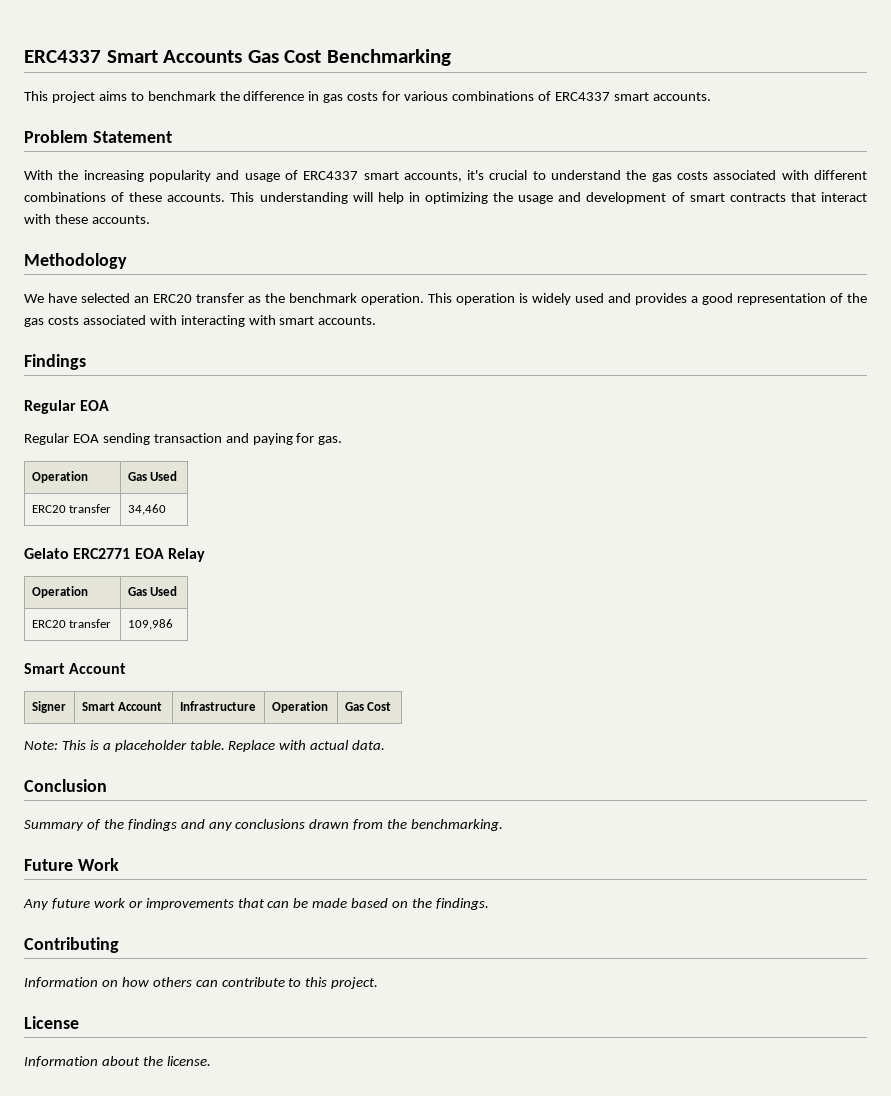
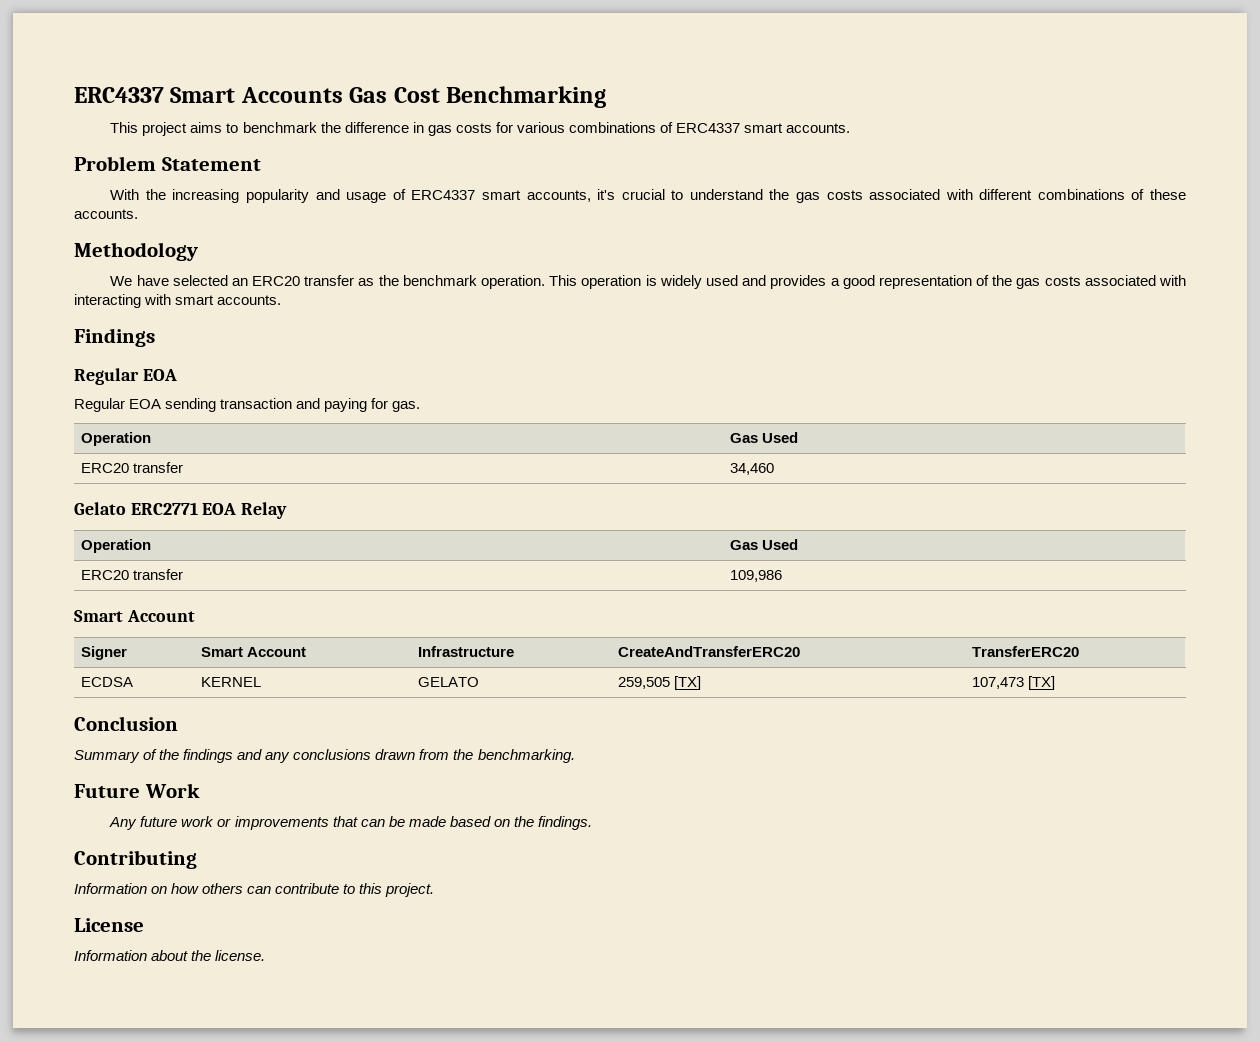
- This understanding will help in optimizing the usage and development of smart contracts that interact with these accounts.
- Signer | Smart Account | Infrastructure | Operation | Gas Cost
- Note: This is a placeholder table. Replace with actual data.
+ Signer | Smart Account | Infrastructure | CreateAndTransferERC20 | TransferERC20
+ ECDSA | KERNEL | GELATO | 259,505 [TX] | 107,473 [TX]

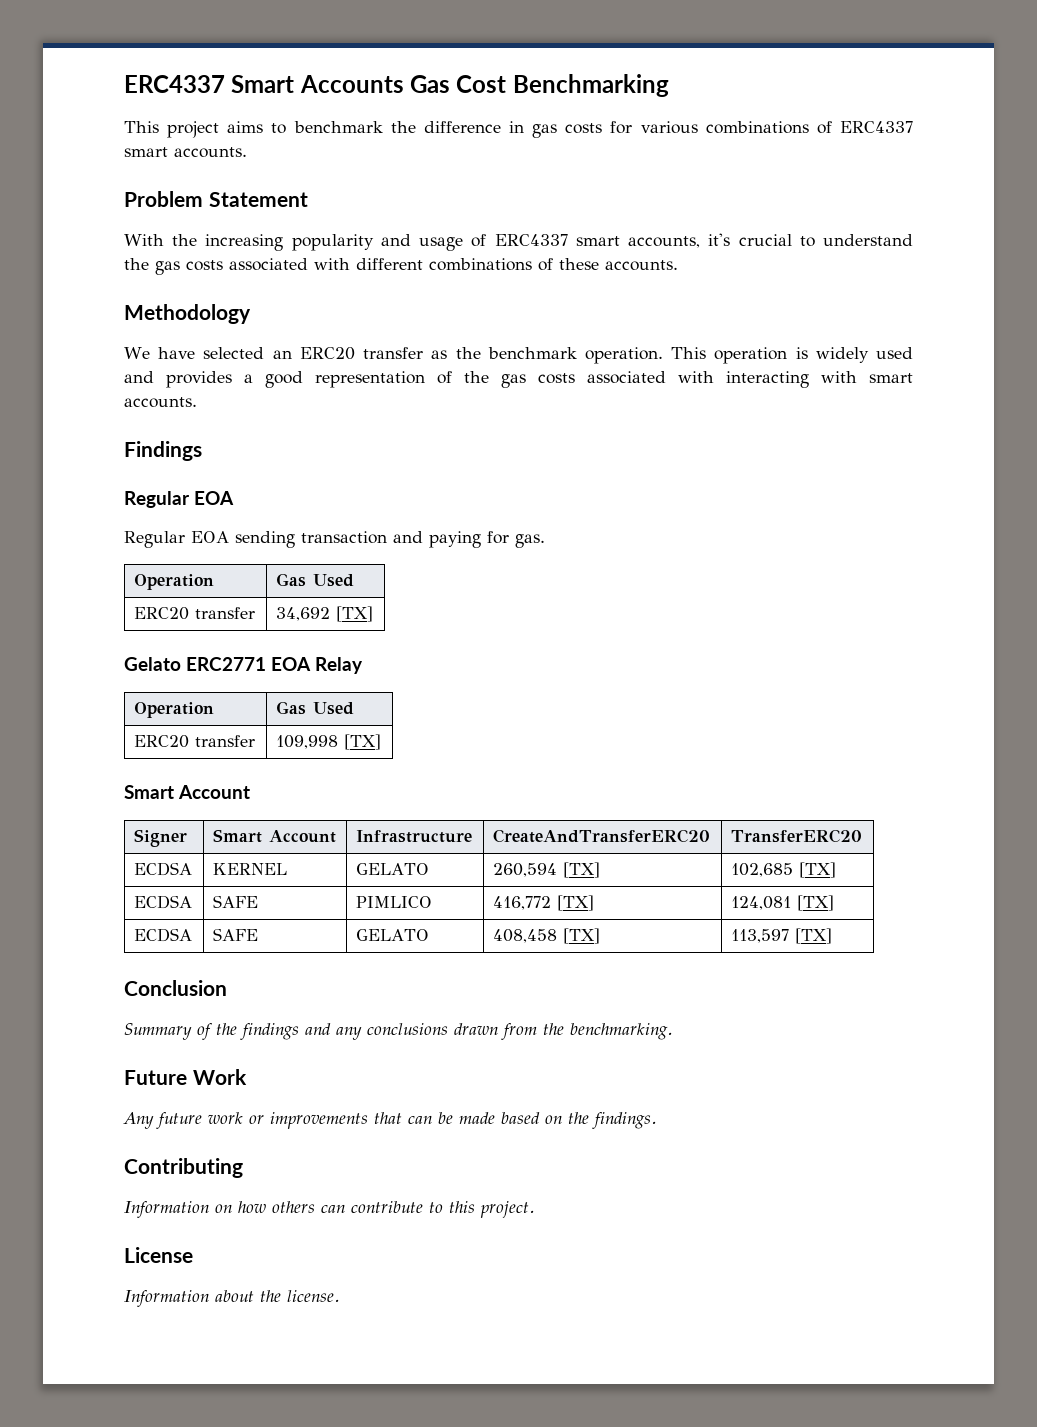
- ERC20 transfer | 34,460
+ ERC20 transfer | 34,692 [TX]
- ERC20 transfer | 109,986
+ ERC20 transfer | 109,998 [TX]
- ECDSA | KERNEL | GELATO | 259,505 [TX] | 107,473 [TX]
+ ECDSA | KERNEL | GELATO | 260,594 [TX] | 102,685 [TX]
+ ECDSA | SAFE | PIMLICO | 416,772 [TX] | 124,081 [TX]
+ ECDSA | SAFE | GELATO | 408,458 [TX] | 113,597 [TX]

